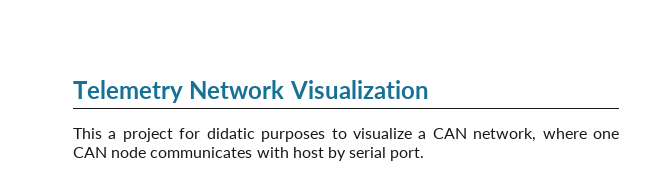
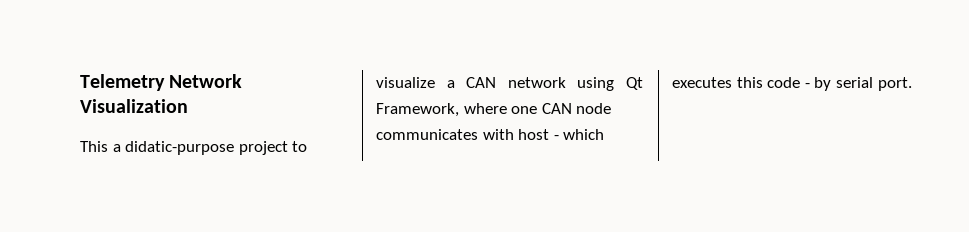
- This a project for didatic purposes to visualize a CAN network, where one CAN node communicates with host by serial port.
+ This a didatic-purpose project to visualize a CAN network using Qt Framework, where one CAN node communicates with host - which executes this code - by serial port.

